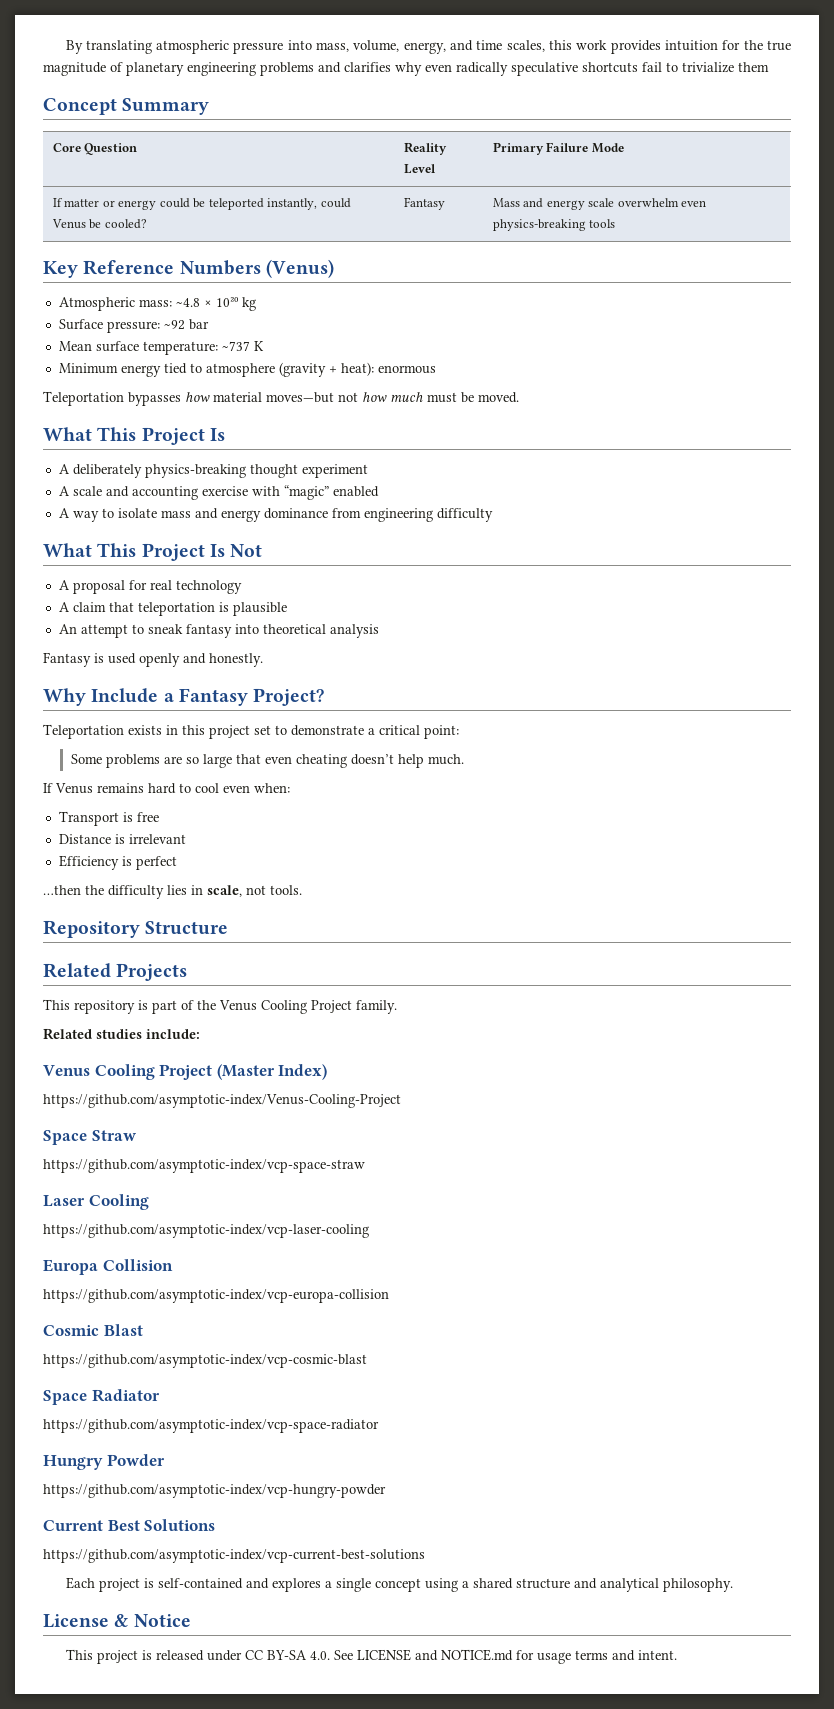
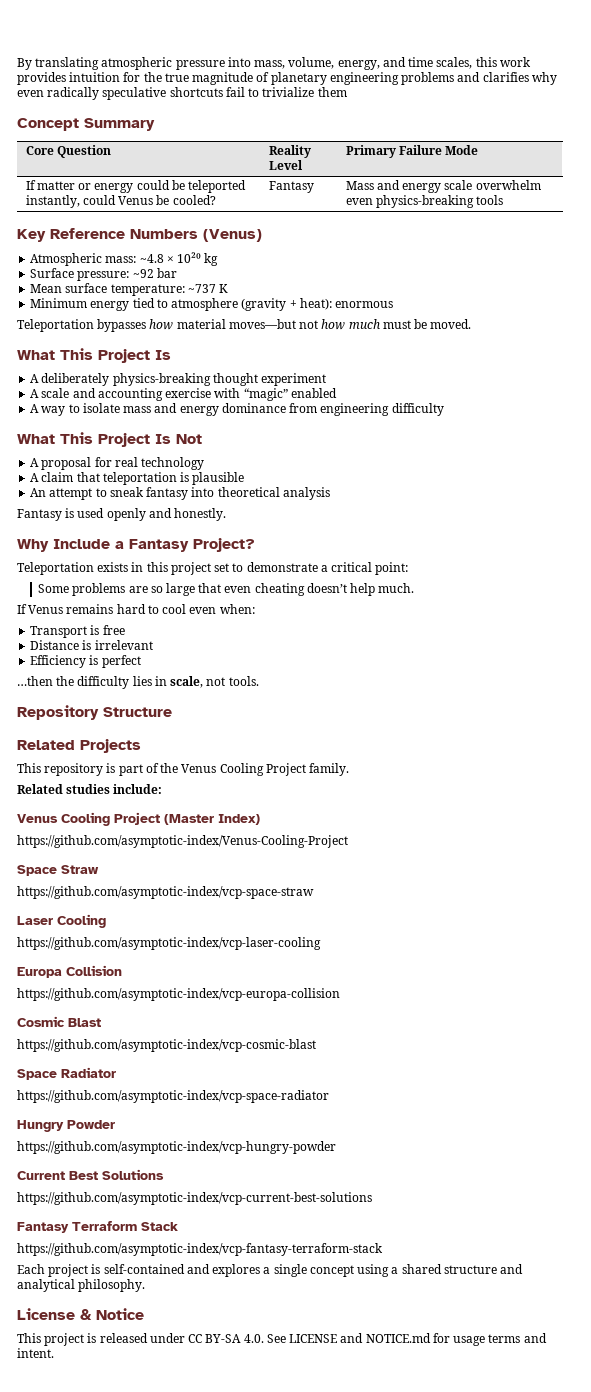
+ Fantasy Terraform Stack
+ https://github.com/asymptotic-index/vcp-fantasy-terraform-stack

